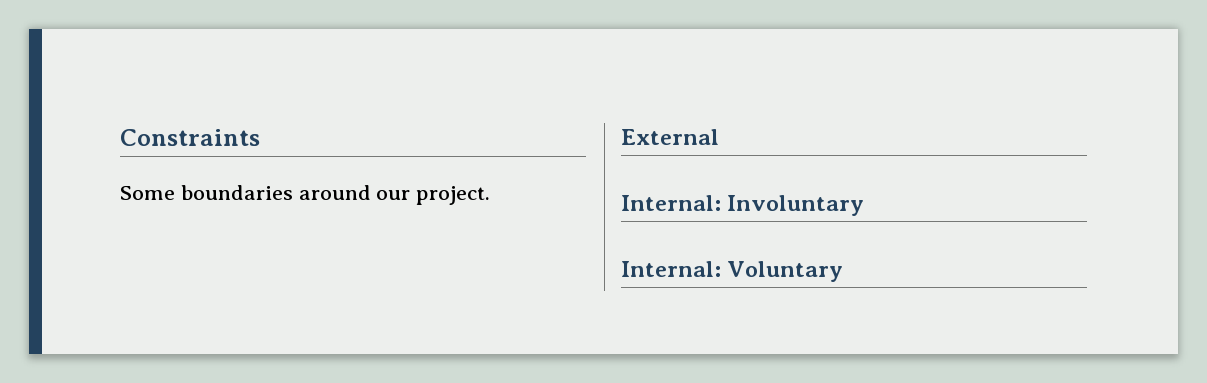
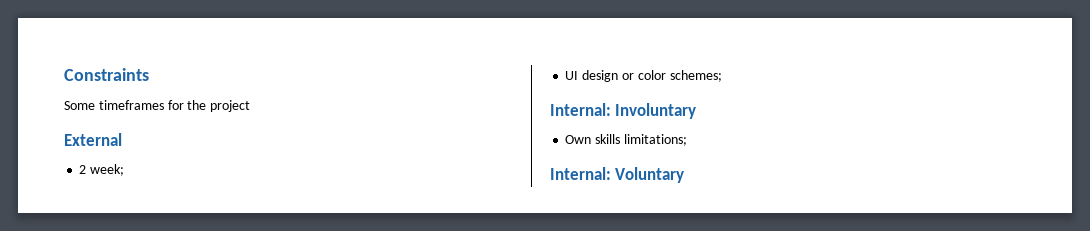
- Some boundaries around our project.
+ Some timeframes for the project
  External
+ 2 week;
+ UI design or color schemes;
+ Own skills limitations;

